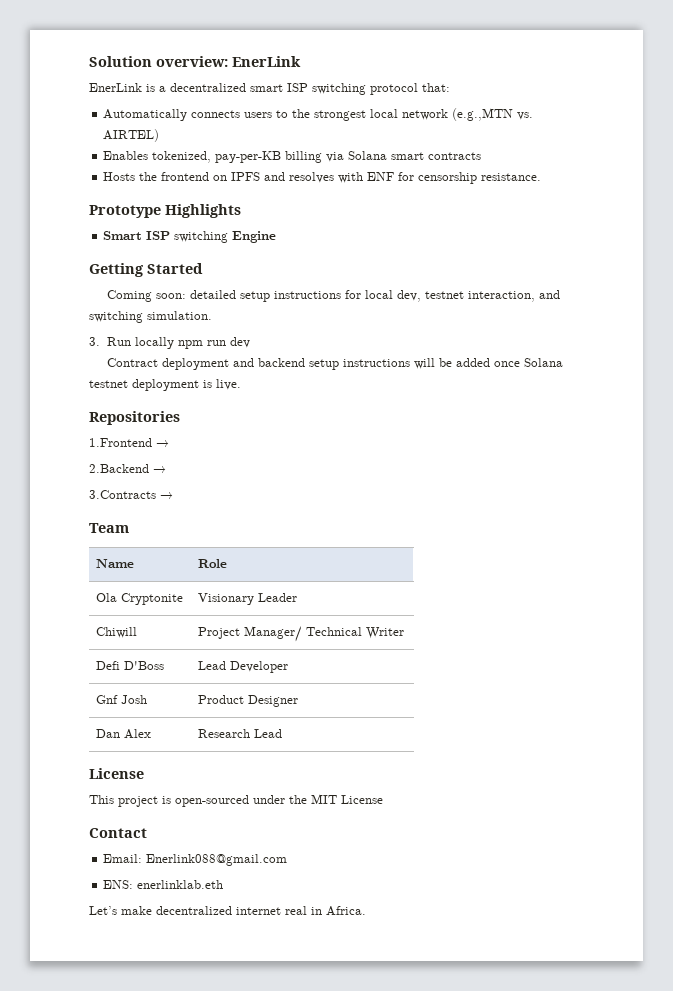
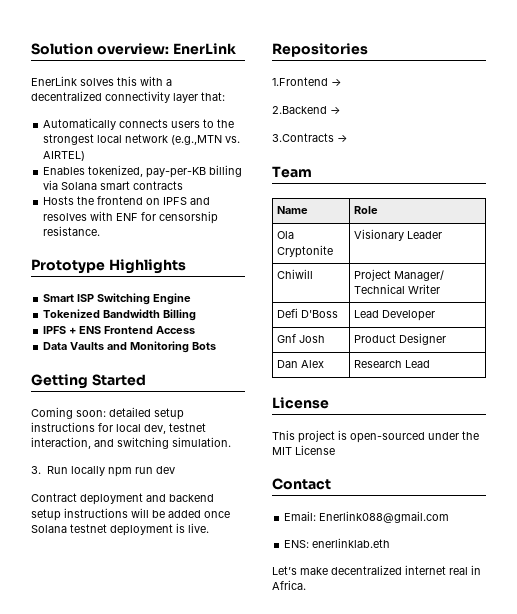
- EnerLink is a decentralized smart ISP switching protocol that:
+ EnerLink solves this with a decentralized connectivity layer that:
- Smart ISP switching Engine
+ Smart ISP Switching Engine
+ Tokenized Bandwidth Billing
+ IPFS + ENS Frontend Access
+ Data Vaults and Monitoring Bots

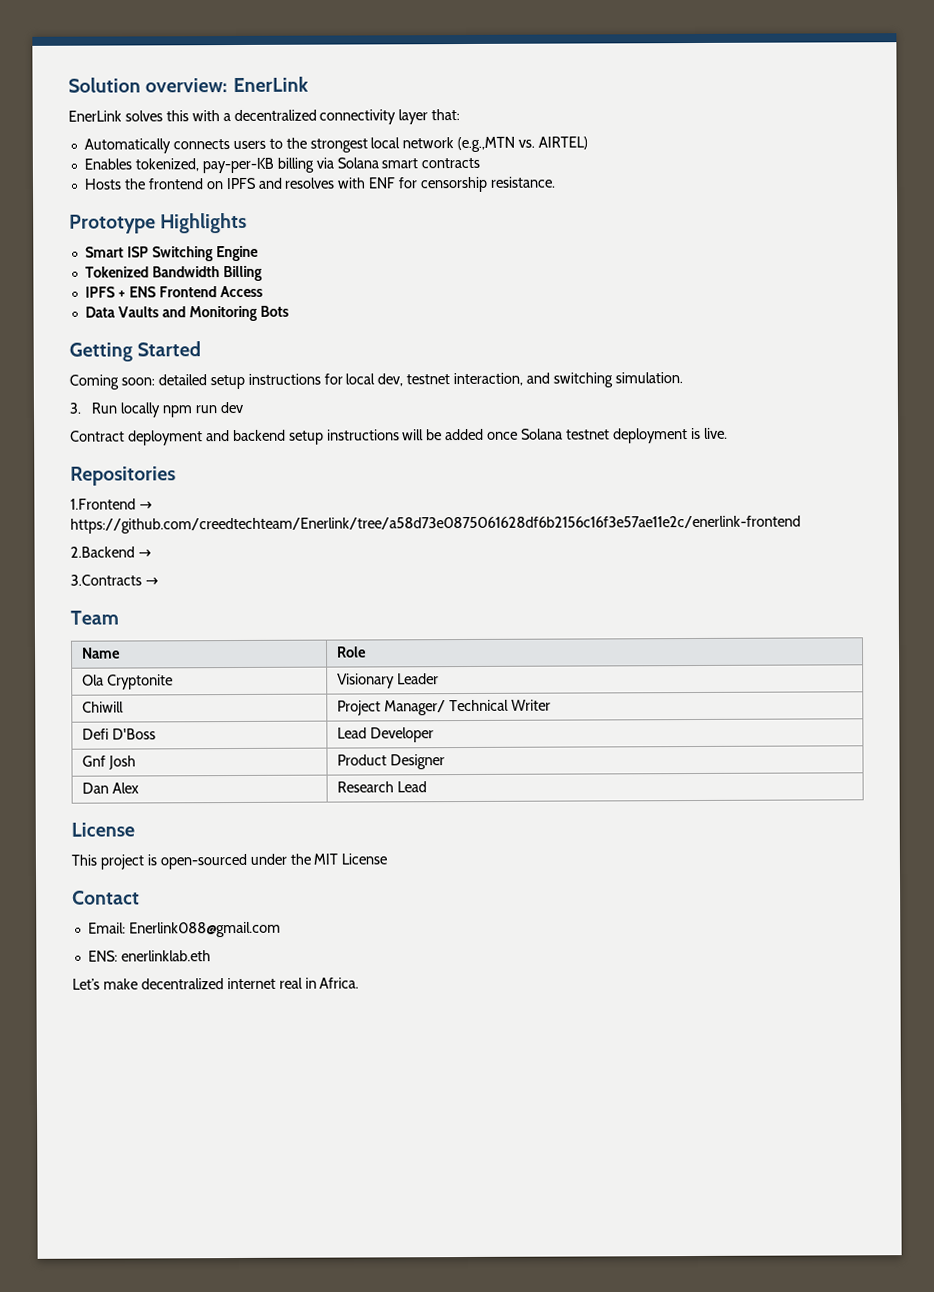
- 1.Frontend →
+ 1.Frontend → https://github.com/creedtechteam/Enerlink/tree/a58d73e0875061628df6b2156c16f3e57ae11e2c/enerlink-frontend

